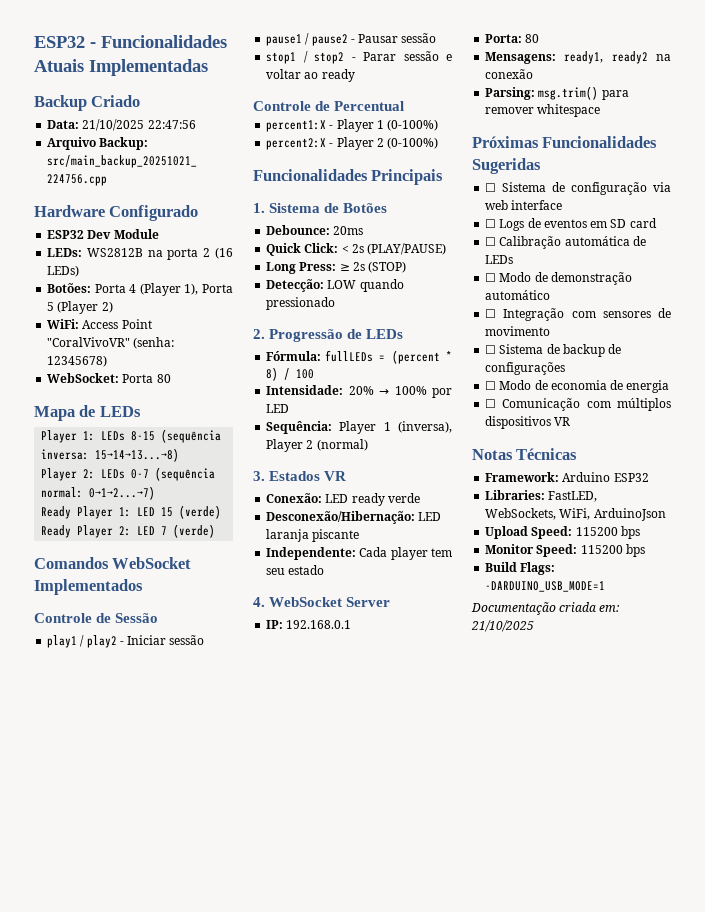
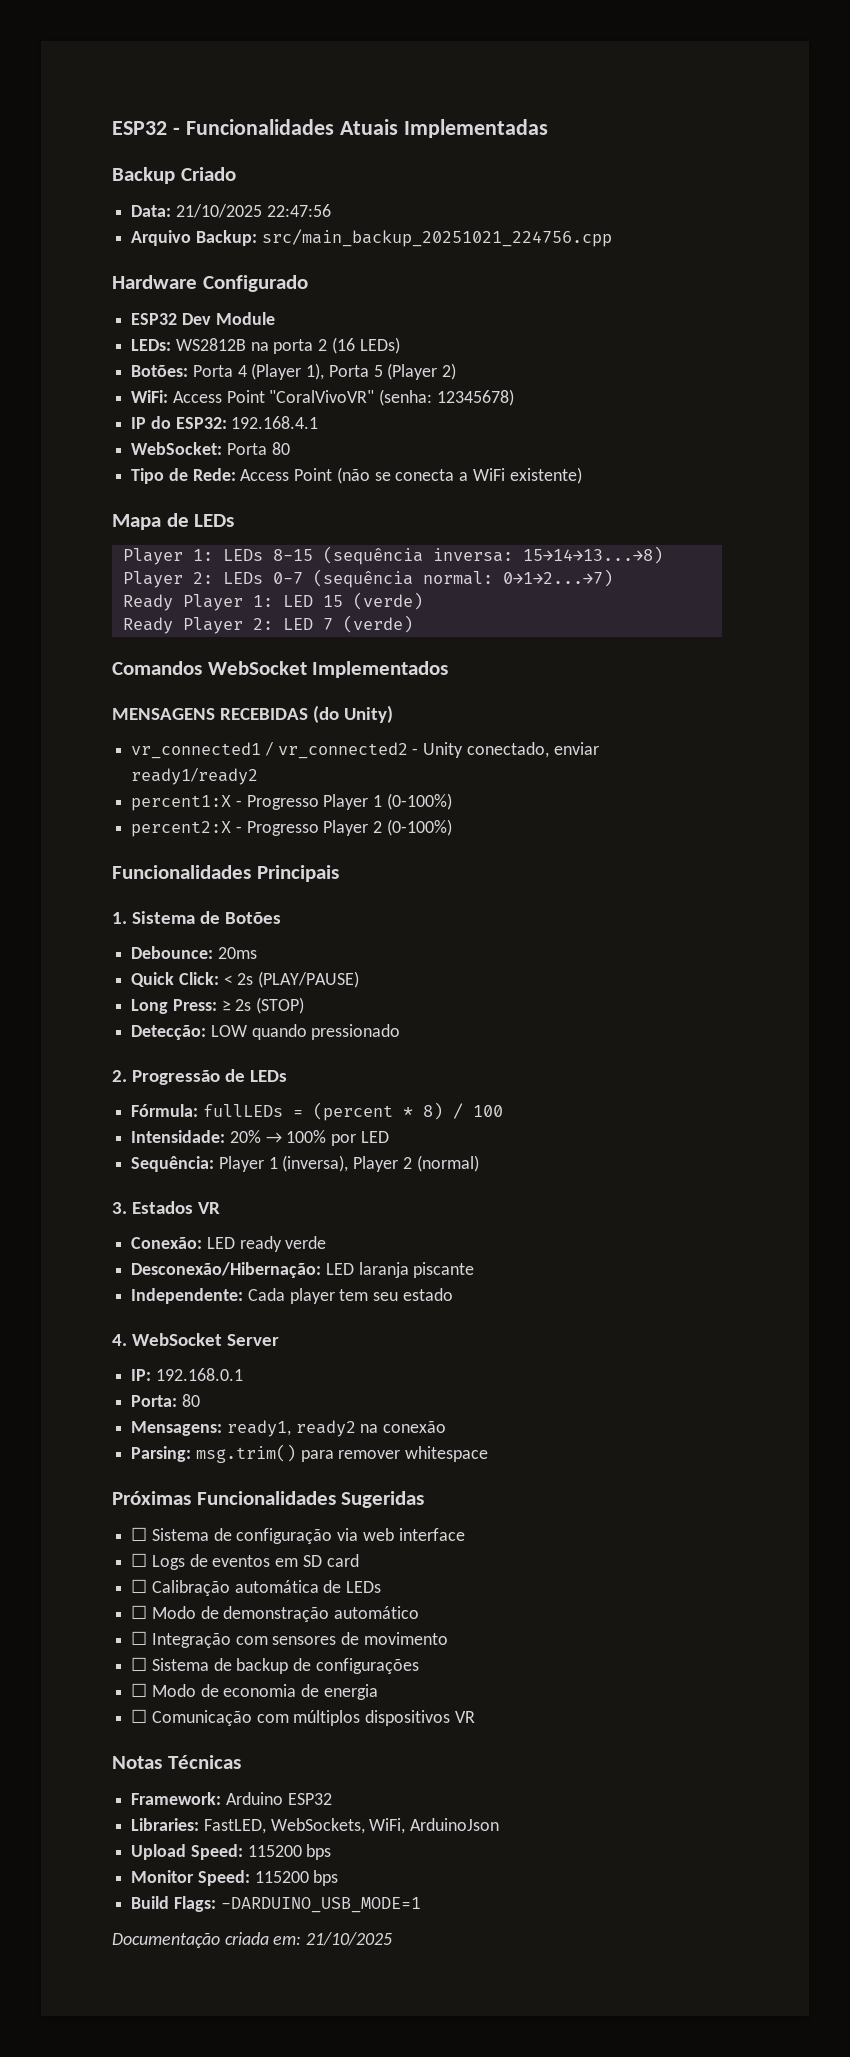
+ IP do ESP32: 192.168.4.1
+ Tipo de Rede: Access Point (não se conecta a WiFi existente)
- Controle de Sessão
- play1 / play2 - Iniciar sessão
- pause1 / pause2 - Pausar sessão
- stop1 / stop2 - Parar sessão e voltar ao ready
- Controle de Percentual
+ MENSAGENS RECEBIDAS (do Unity)
+ vr_connected1 / vr_connected2 - Unity conectado, enviar ready1/ready2
- percent1:X - Player 1 (0-100%)
+ percent1:X - Progresso Player 1 (0-100%)
- percent2:X - Player 2 (0-100%)
+ percent2:X - Progresso Player 2 (0-100%)

